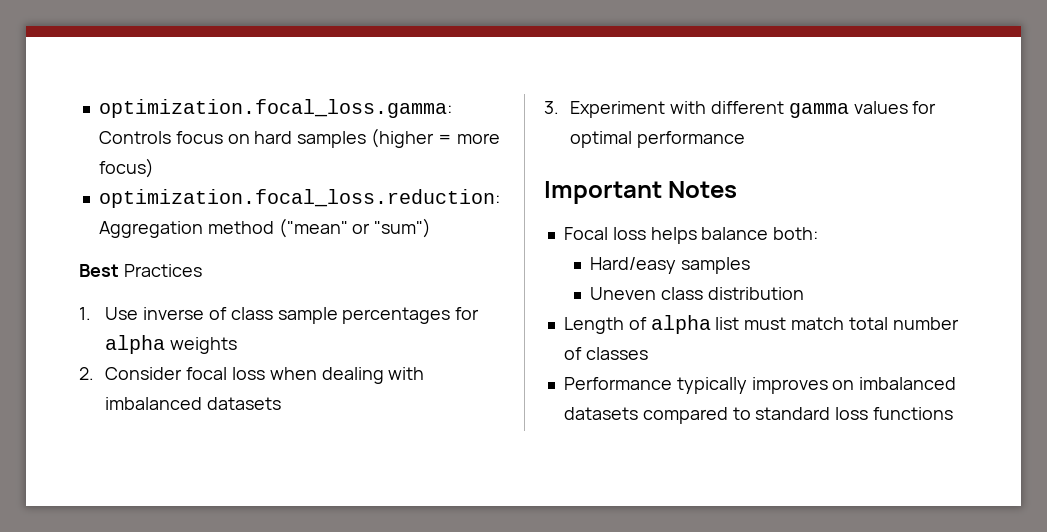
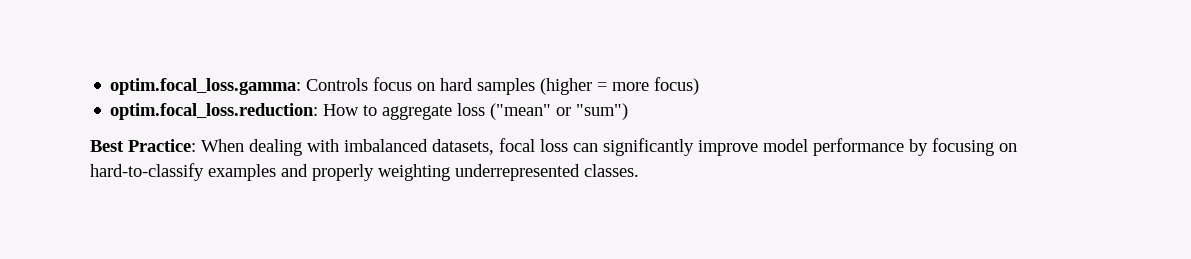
- optimization.focal_loss.gamma: Controls focus on hard samples (higher = more focus)
+ optim.focal_loss.gamma: Controls focus on hard samples (higher = more focus)
- optimization.focal_loss.reduction: Aggregation method ("mean" or "sum")
+ optim.focal_loss.reduction: How to aggregate loss ("mean" or "sum")
- Best Practices
- 1. Use inverse of class sample percentages for alpha weights
- 2. Consider focal loss when dealing with imbalanced datasets
- 3. Experiment with different gamma values for optimal performance
- Important Notes
- Focal loss helps balance both:
- Hard/easy samples
- Uneven class distribution
- Length of alpha list must match total number of classes
- Performance typically improves on imbalanced datasets compared to standard loss functions
+ Best Practice: When dealing with imbalanced datasets, focal loss can significantly improve model performance by focusing on hard-to-classify examples and properly weighting underrepresented classes.

